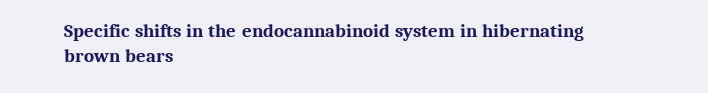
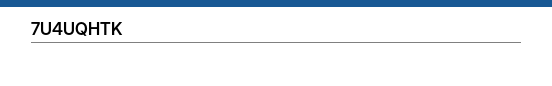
- Specific shifts in the endocannabinoid system in hibernating brown bears
+ 7U4UQHTK

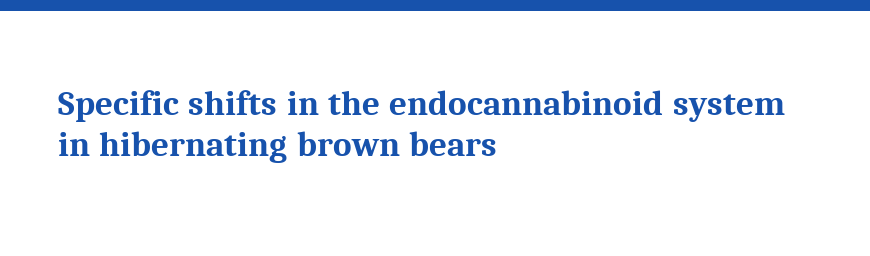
- 7U4UQHTK
+ Specific shifts in the endocannabinoid system in hibernating brown bears

